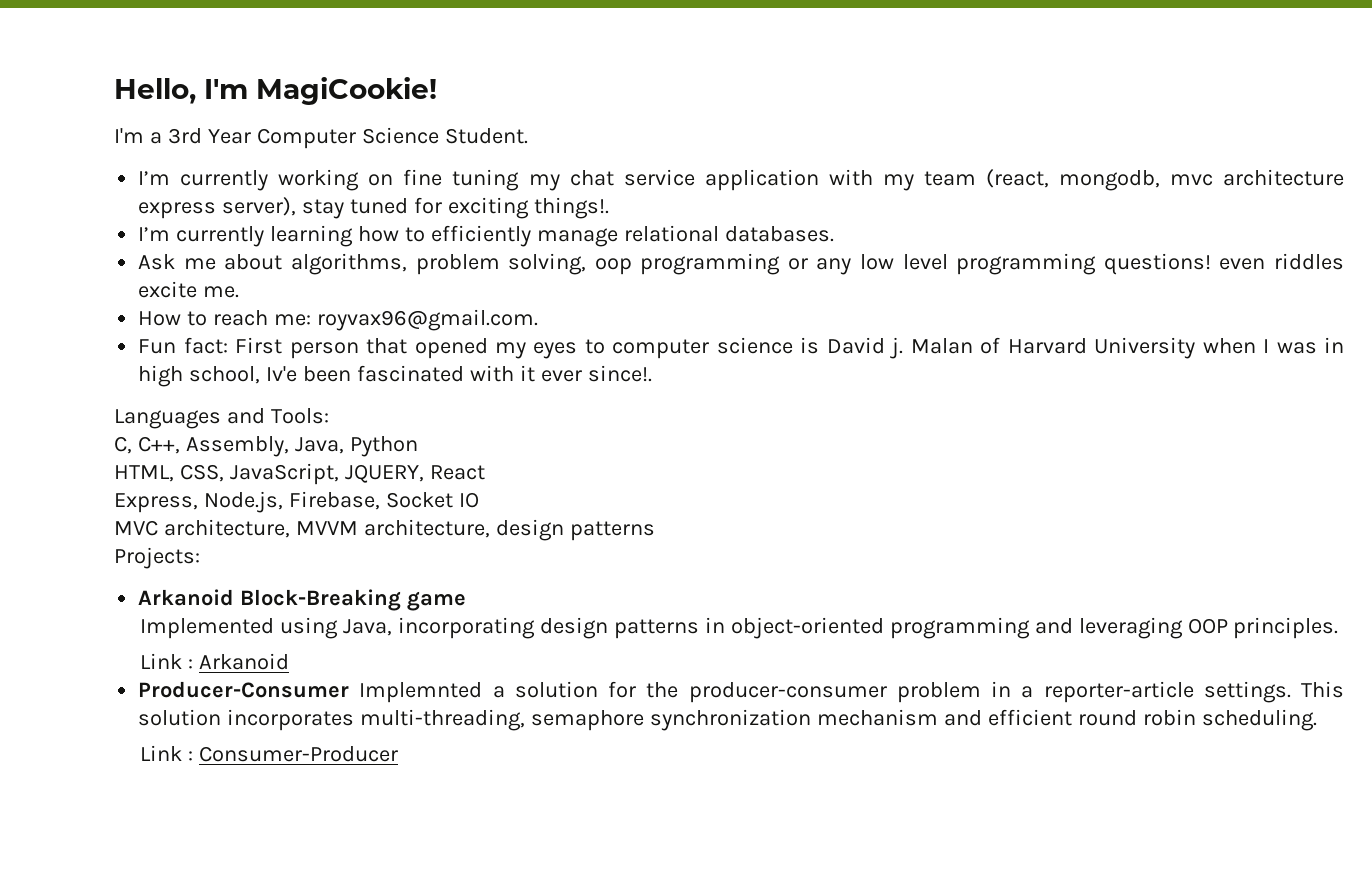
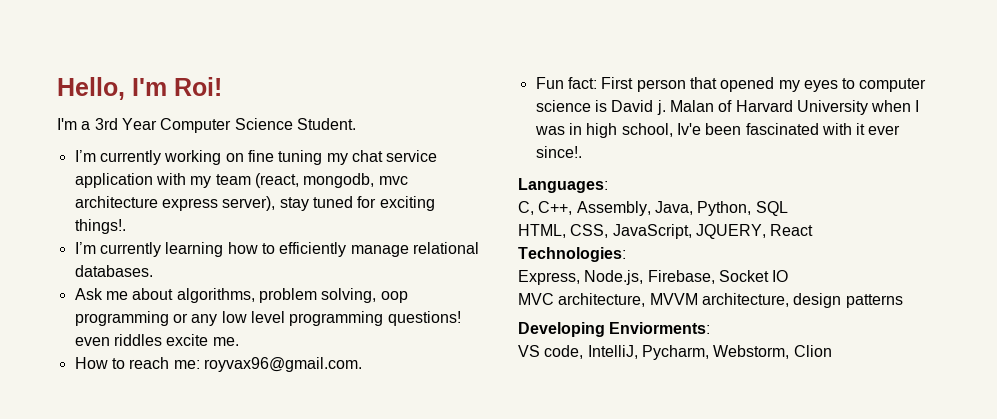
- Hello, I'm MagiCookie!
+ Hello, I'm Roi!
- Languages and Tools:
+ Languages:
- C, C++, Assembly, Java, Python
+ C, C++, Assembly, Java, Python, SQL
+ Technologies:
- Projects:
- Arkanoid Block-Breaking game
- Implemented using Java, incorporating design patterns in object-oriented programming and leveraging OOP principles.
- Link : Arkanoid
- Producer-Consumer Implemnted a solution for the producer-consumer problem in a reporter-article settings. This solution incorporates multi-threading, semaphore synchronization mechanism and efficient round robin scheduling.
- Link : Consumer-Producer
+ Developing Enviorments:
+ VS code, IntelliJ, Pycharm, Webstorm, Clion

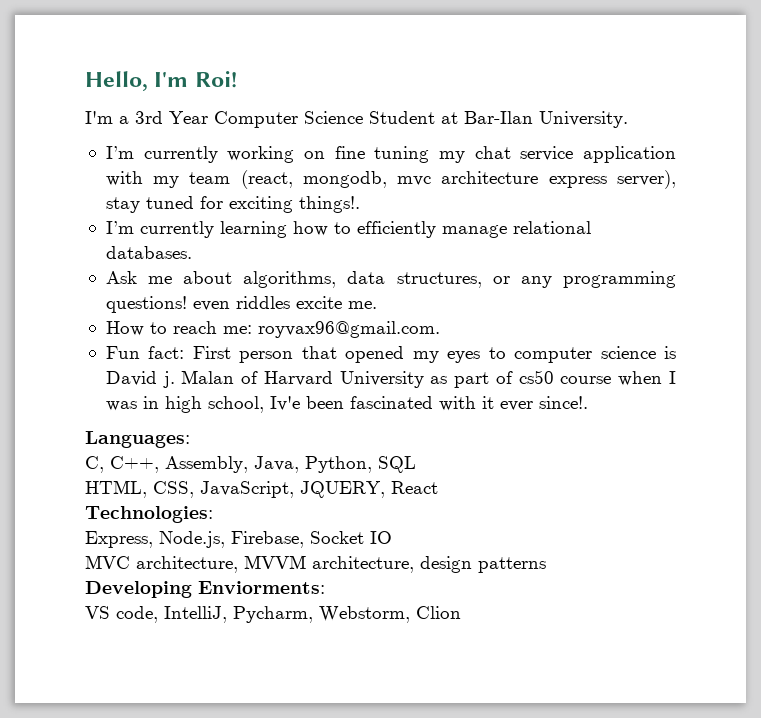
- I'm a 3rd Year Computer Science Student.
+ I'm a 3rd Year Computer Science Student at Bar-Ilan University.
- Ask me about algorithms, problem solving, oop programming or any low level programming questions! even riddles excite me.
+ Ask me about algorithms, data structures, or any programming questions! even riddles excite me.
- Malan of Harvard University when I was in high school, Iv'e been fascinated with it ever since!.
+ Malan of Harvard University as part of cs50 course when I was in high school, Iv'e been fascinated with it ever since!.

